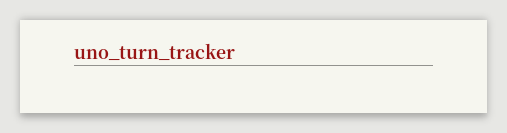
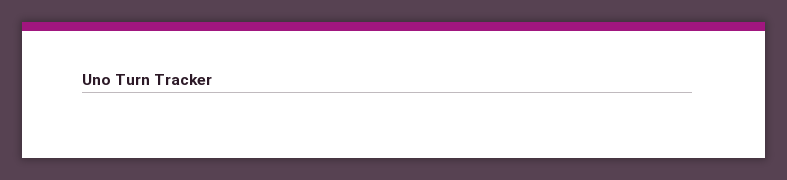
- uno_turn_tracker
+ Uno Turn Tracker

